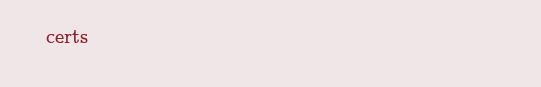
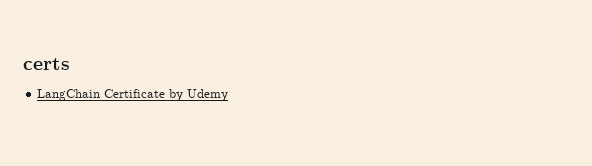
+ LangChain Certificate by Udemy

